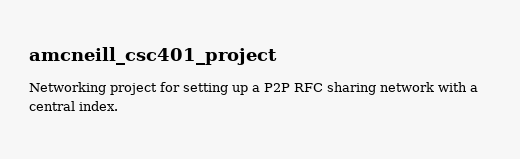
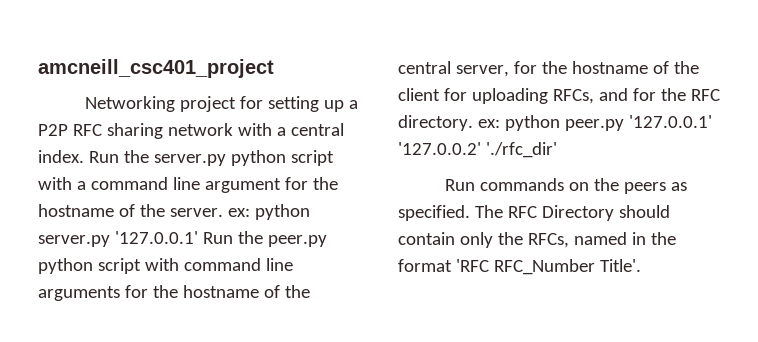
+ Run the server.py python script with a command line argument for the hostname of the server. ex: python server.py '127.0.0.1' Run the peer.py python script with command line arguments for the hostname of the central server, for the hostname of the client for uploading RFCs, and for the RFC directory. ex: python peer.py '127.0.0.1' '127.0.0.2' './rfc_dir'
+ Run commands on the peers as specified. The RFC Directory should contain only the RFCs, named in the format 'RFC RFC_Number Title'.

